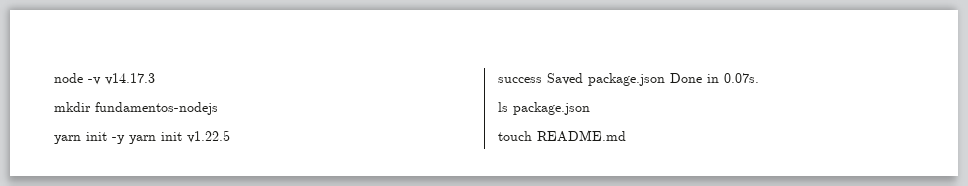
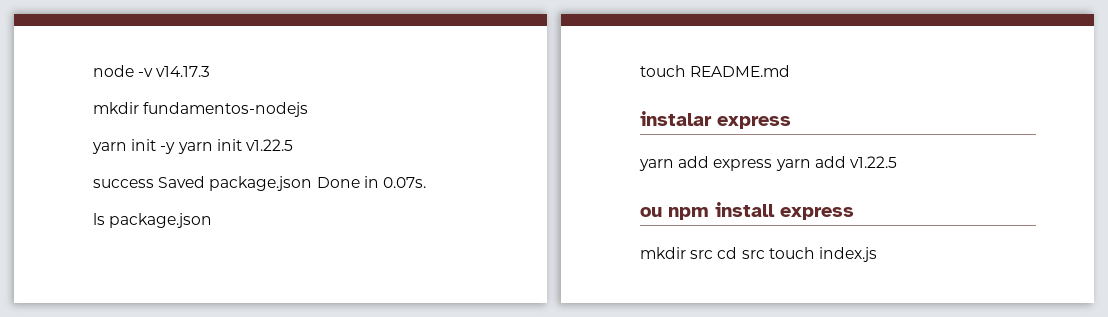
+ instalar express
+ yarn add express yarn add v1.22.5
+ ou npm install express
+ mkdir src cd src touch index.js

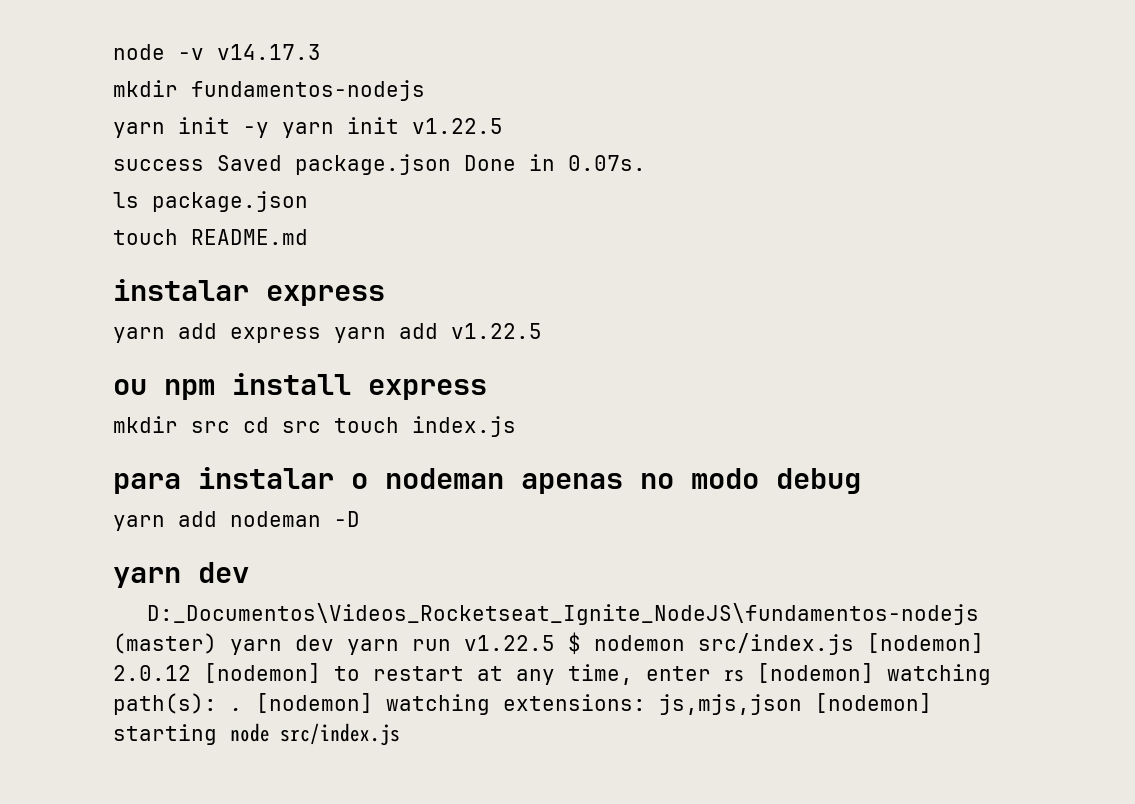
+ para instalar o nodeman apenas no modo debug
+ yarn add nodeman -D
+ yarn dev
+ D:_Documentos\Videos_Rocketseat_Ignite_NodeJS\fundamentos-nodejs (master) yarn dev yarn run v1.22.5 $ nodemon src/index.js [nodemon] 2.0.12 [nodemon] to restart at any time, enter rs [nodemon] watching path(s): . [nodemon] watching extensions: js,mjs,json [nodemon] starting node src/index.js

